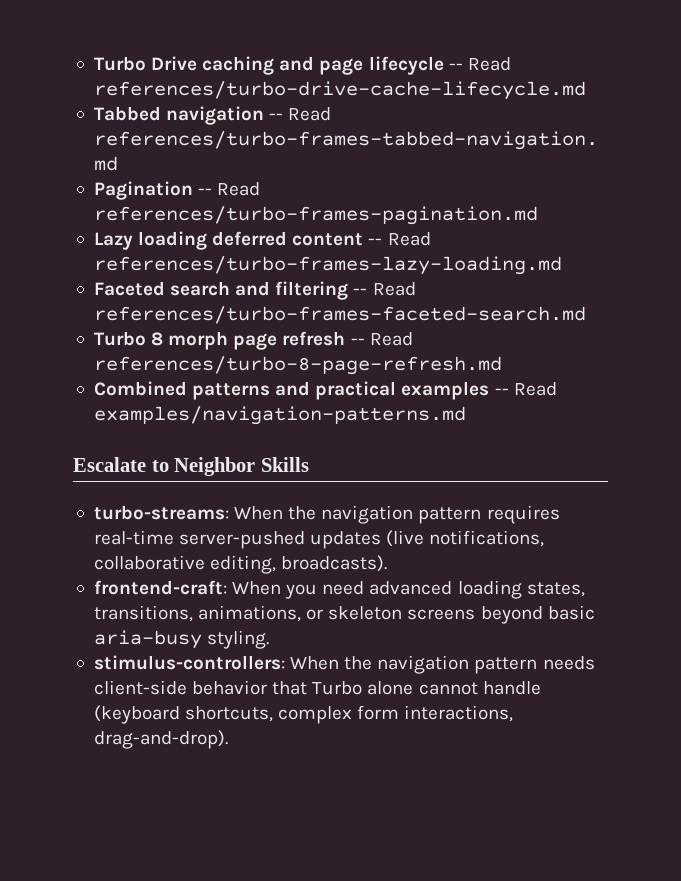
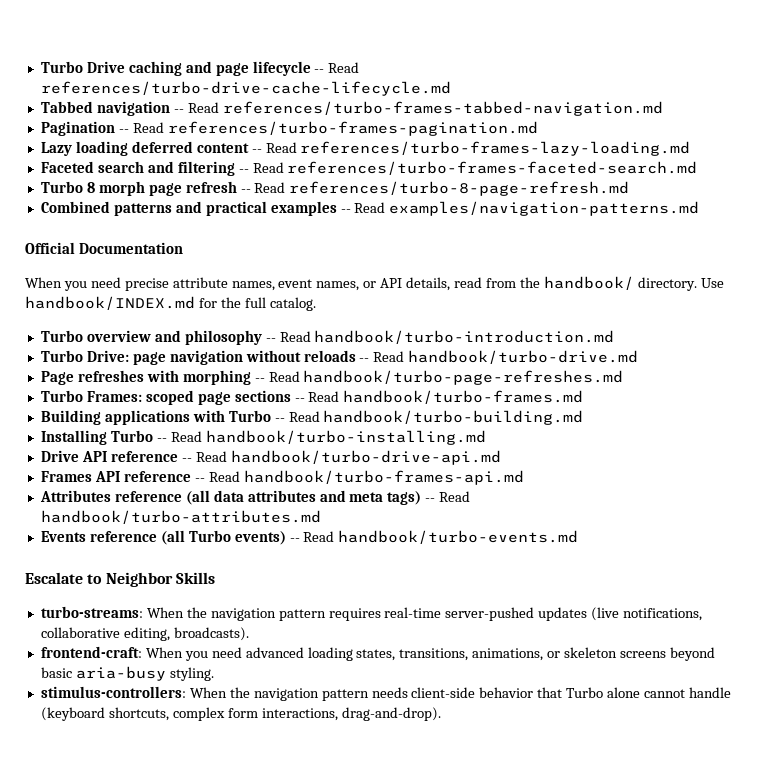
+ Official Documentation
+ When you need precise attribute names, event names, or API details, read from the handbook/ directory. Use handbook/INDEX.md for the full catalog.
+ Turbo overview and philosophy -- Read handbook/turbo-introduction.md
+ Turbo Drive: page navigation without reloads -- Read handbook/turbo-drive.md
+ Page refreshes with morphing -- Read handbook/turbo-page-refreshes.md
+ Turbo Frames: scoped page sections -- Read handbook/turbo-frames.md
+ Building applications with Turbo -- Read handbook/turbo-building.md
+ Installing Turbo -- Read handbook/turbo-installing.md
+ Drive API reference -- Read handbook/turbo-drive-api.md
+ Frames API reference -- Read handbook/turbo-frames-api.md
+ Attributes reference (all data attributes and meta tags) -- Read handbook/turbo-attributes.md
+ Events reference (all Turbo events) -- Read handbook/turbo-events.md

